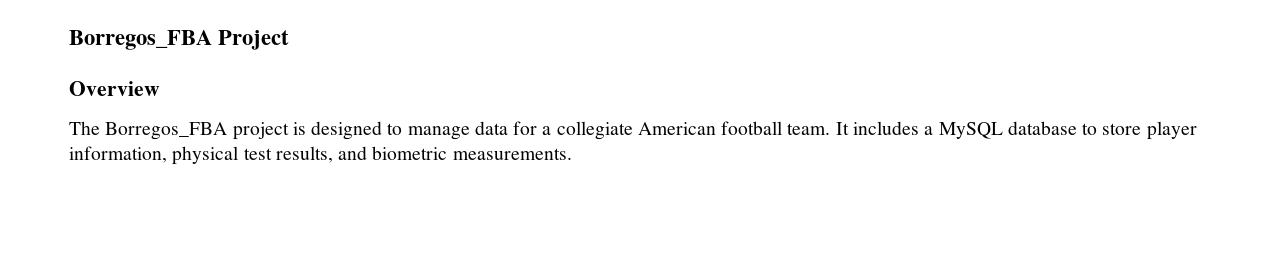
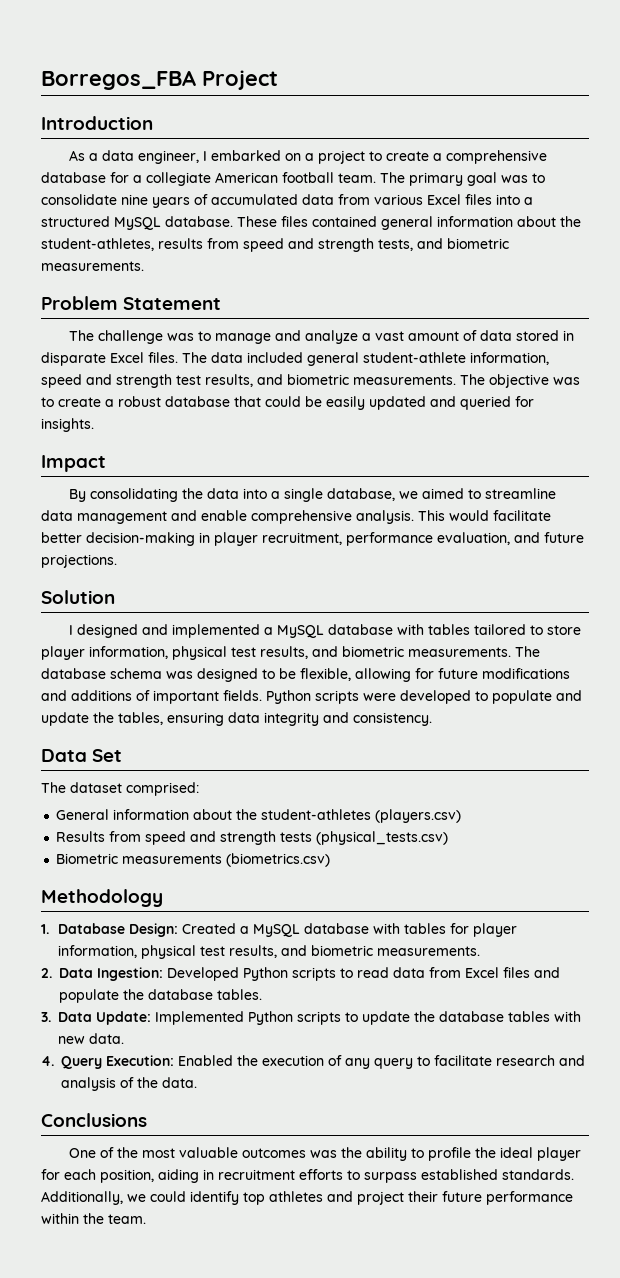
- Overview
- The Borregos_FBA project is designed to manage data for a collegiate American football team.
+ Introduction
+ As a data engineer, I embarked on a project to create a comprehensive database for a collegiate American football team.
- It includes a MySQL database to store player information, physical test results, and biometric measurements.
+ The primary goal was to consolidate nine years of accumulated data from various Excel files into a structured MySQL database. These files contained general information about the student-athletes, results from speed and strength tests, and biometric measurements.
+ Problem Statement
+ The challenge was to manage and analyze a vast amount of data stored in disparate Excel files. The data included general student-athlete information, speed and strength test results, and biometric measurements. The objective was to create a robust database that could be easily updated and queried for insights.
+ Impact
+ By consolidating the data into a single database, we aimed to streamline data management and enable comprehensive analysis. This would facilitate better decision-making in player recruitment, performance evaluation, and future projections.
+ Solution
+ I designed and implemented a MySQL database with tables tailored to store player information, physical test results, and biometric measurements.
+ The database schema was designed to be flexible, allowing for future modifications and additions of important fields. Python scripts were developed to populate and update the tables, ensuring data integrity and consistency.
+ Data Set
+ The dataset comprised:
+ General information about the student-athletes (players.csv)
+ Results from speed and strength tests (physical_tests.csv)
+ Biometric measurements (biometrics.csv)
+ Methodology
+ 1. Database Design: Created a MySQL database with tables for player information, physical test results, and biometric measurements.
+ 2. Data Ingestion: Developed Python scripts to read data from Excel files and populate the database tables.
+ 3. Data Update: Implemented Python scripts to update the database tables with new data.
+ 4. Query Execution: Enabled the execution of any query to facilitate research and analysis of the data.
+ Conclusions
+ One of the most valuable outcomes was the ability to profile the ideal player for each position, aiding in recruitment efforts to surpass established standards. Additionally, we could identify top athletes and project their future performance within the team.

